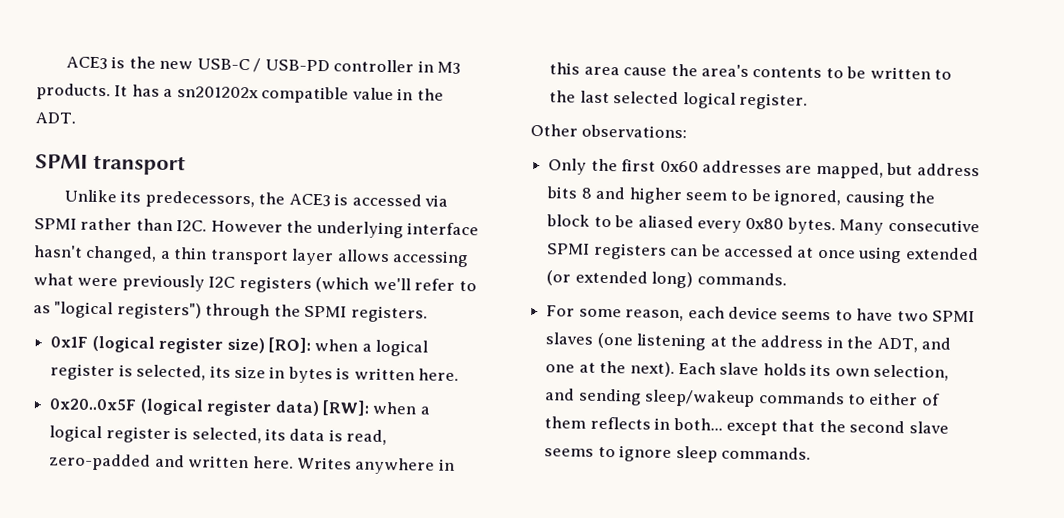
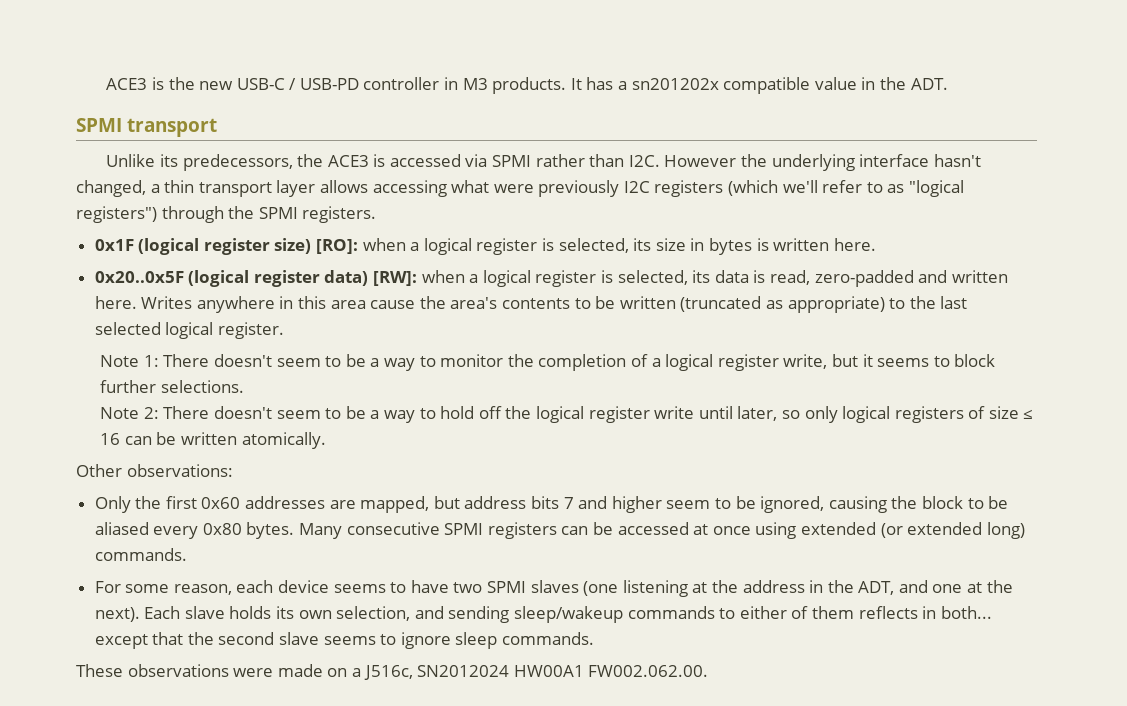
- Writes anywhere in this area cause the area's contents to be written to the last selected logical register.
+ Writes anywhere in this area cause the area's contents to be written (truncated as appropriate) to the last selected logical register.
+ Note 1: There doesn't seem to be a way to monitor the completion of a logical register write, but it seems to block further selections.
+ Note 2: There doesn't seem to be a way to hold off the logical register write until later, so only logical registers of size ≤ 16 can be written atomically.
- Only the first 0x60 addresses are mapped, but address bits 8 and higher seem to be ignored, causing the block to be aliased every 0x80 bytes.
+ Only the first 0x60 addresses are mapped, but address bits 7 and higher seem to be ignored, causing the block to be aliased every 0x80 bytes.
+ These observations were made on a J516c, SN2012024 HW00A1 FW002.062.00.

